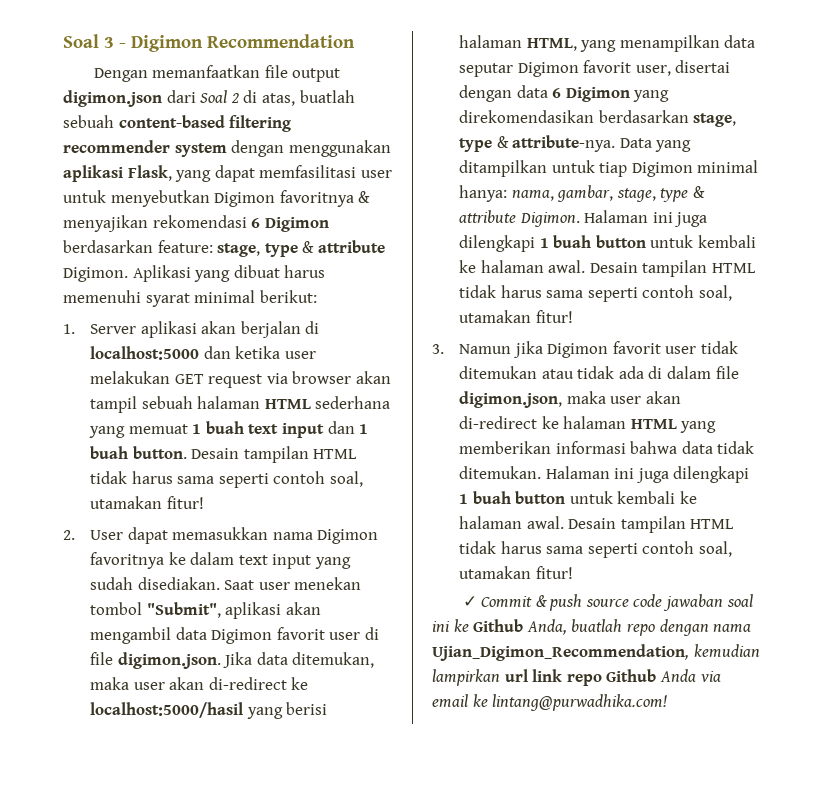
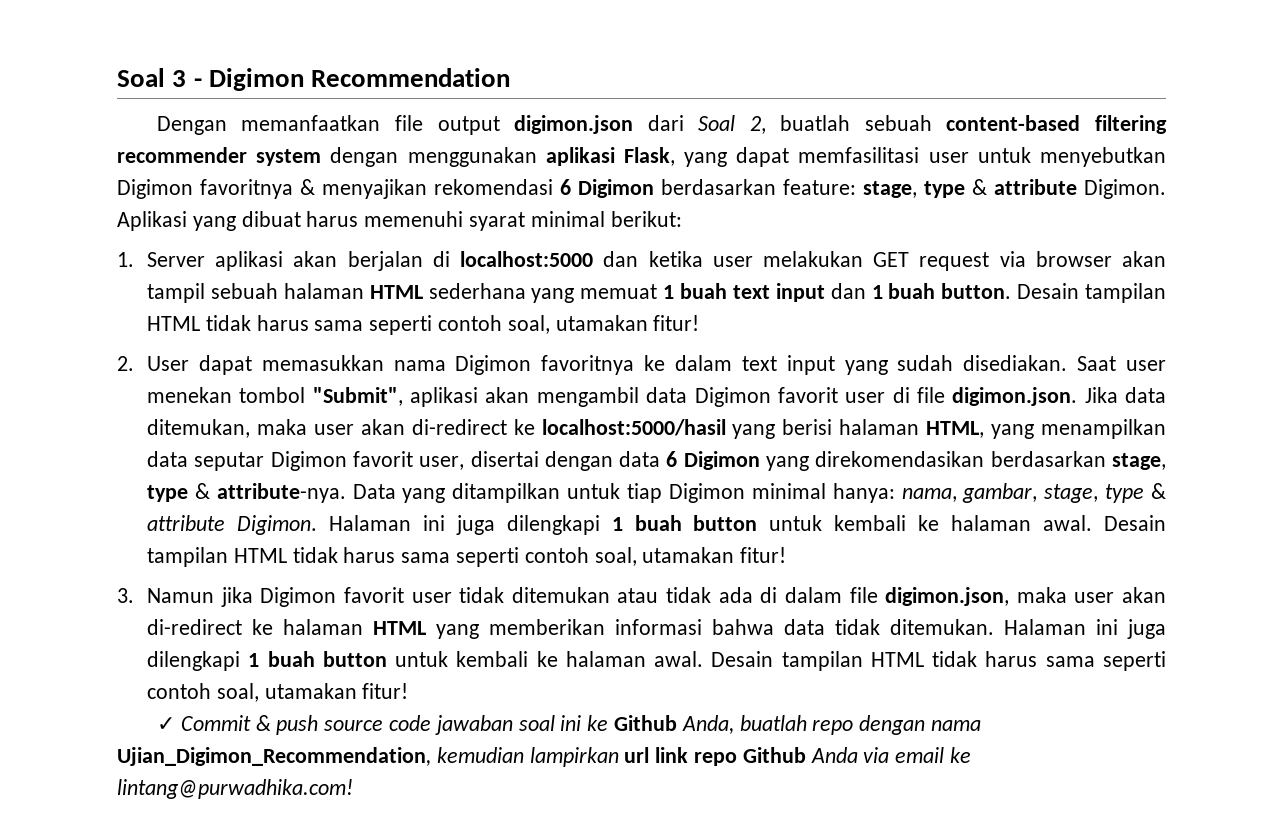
- Dengan memanfaatkan file output digimon.json dari Soal 2 di atas, buatlah sebuah content-based filtering recommender system dengan menggunakan aplikasi Flask, yang dapat memfasilitasi user untuk menyebutkan Digimon favoritnya & menyajikan rekomendasi 6 Digimon berdasarkan feature: stage, type & attribute Digimon.
+ Dengan memanfaatkan file output digimon.json dari Soal 2, buatlah sebuah content-based filtering recommender system dengan menggunakan aplikasi Flask, yang dapat memfasilitasi user untuk menyebutkan Digimon favoritnya & menyajikan rekomendasi 6 Digimon berdasarkan feature: stage, type & attribute Digimon.

